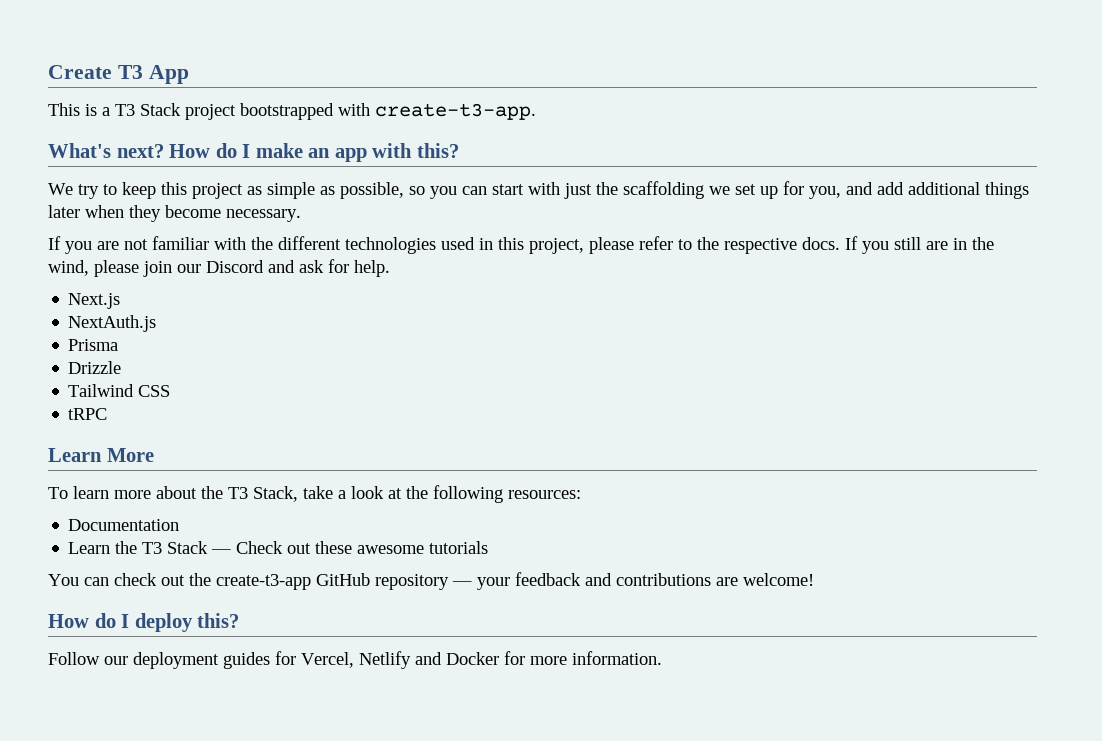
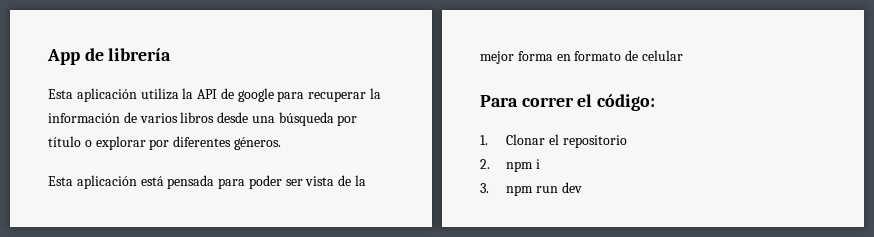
- Create T3 App
- This is a T3 Stack project bootstrapped with create-t3-app.
- What's next? How do I make an app with this?
- We try to keep this project as simple as possible, so you can start with just the scaffolding we set up for you, and add additional things later when they become necessary.
- If you are not familiar with the different technologies used in this project, please refer to the respective docs. If you still are in the wind, please join our Discord and ask for help.
- Next.js
- NextAuth.js
- Prisma
- Drizzle
- Tailwind CSS
- tRPC
- Learn More
- To learn more about the T3 Stack, take a look at the following resources:
- Documentation
- Learn the T3 Stack — Check out these awesome tutorials
- You can check out the create-t3-app GitHub repository — your feedback and contributions are welcome!
- How do I deploy this?
- Follow our deployment guides for Vercel, Netlify and Docker for more information.
+ App de librería
+ Esta aplicación utiliza la API de google para recuperar la información de varios libros desde una búsqueda por título o explorar por diferentes géneros.
+ Esta aplicación está pensada para poder ser vista de la mejor forma en formato de celular
+ Para correr el código:
+ 1. Clonar el repositorio
+ 2. npm i
+ 3. npm run dev

